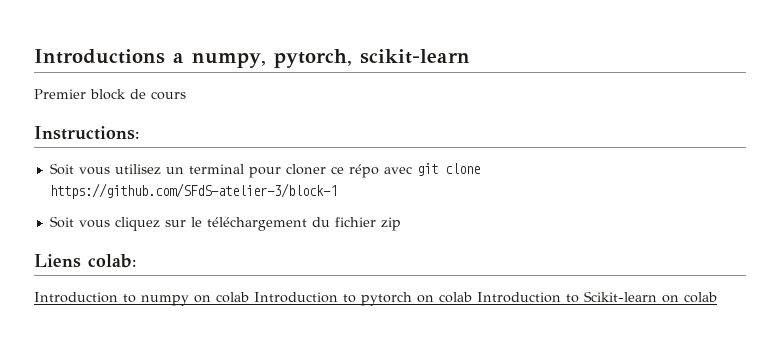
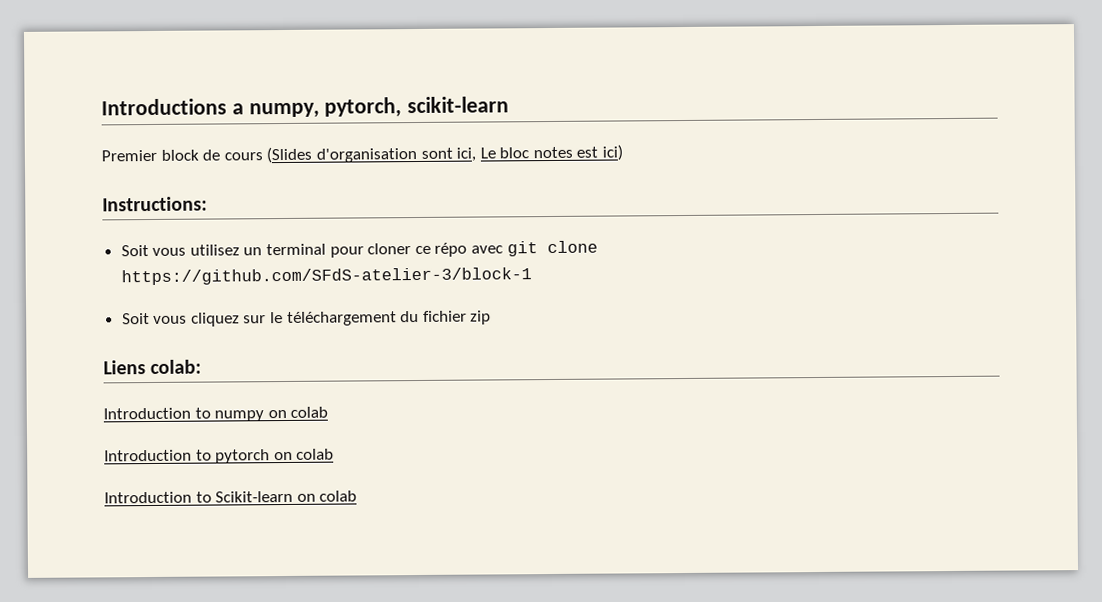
- Premier block de cours
+ Premier block de cours (Slides d'organisation sont ici, Le bloc notes est ici)
- Introduction to numpy on colab Introduction to pytorch on colab Introduction to Scikit-learn on colab
+ Introduction to numpy on colab
+ Introduction to pytorch on colab
+ Introduction to Scikit-learn on colab

